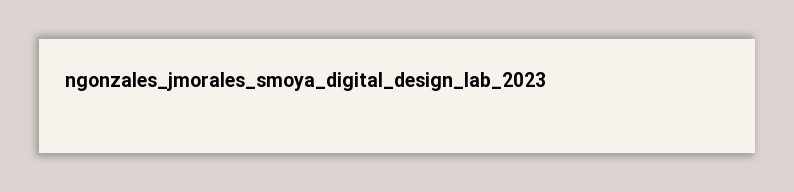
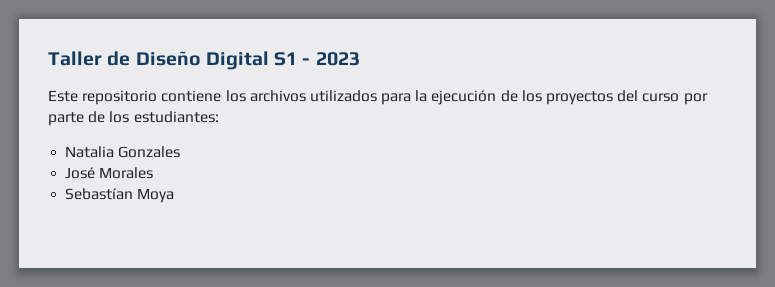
- ngonzales_jmorales_smoya_digital_design_lab_2023
+ Taller de Diseño Digital S1 - 2023
+ Este repositorio contiene los archivos utilizados para la ejecución de los proyectos del curso por parte de los estudiantes:
+ Natalia Gonzales
+ José Morales
+ Sebastían Moya

